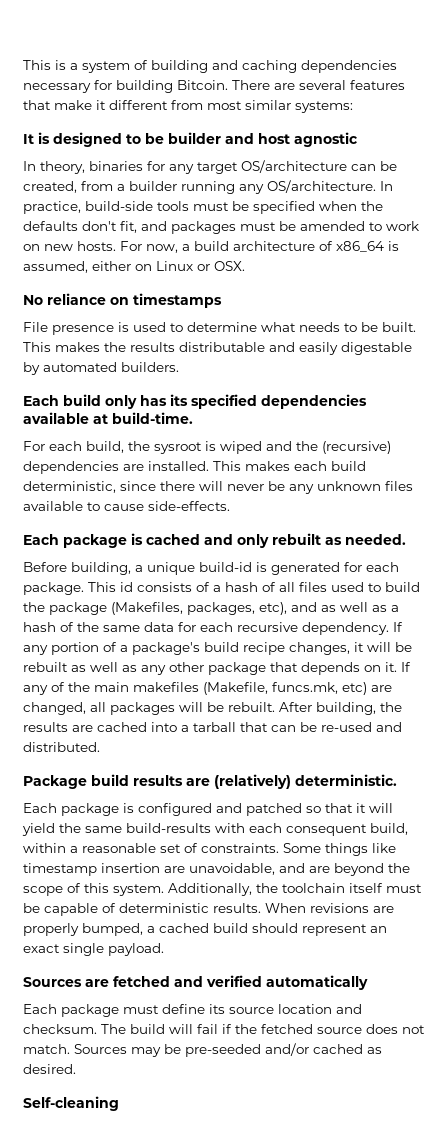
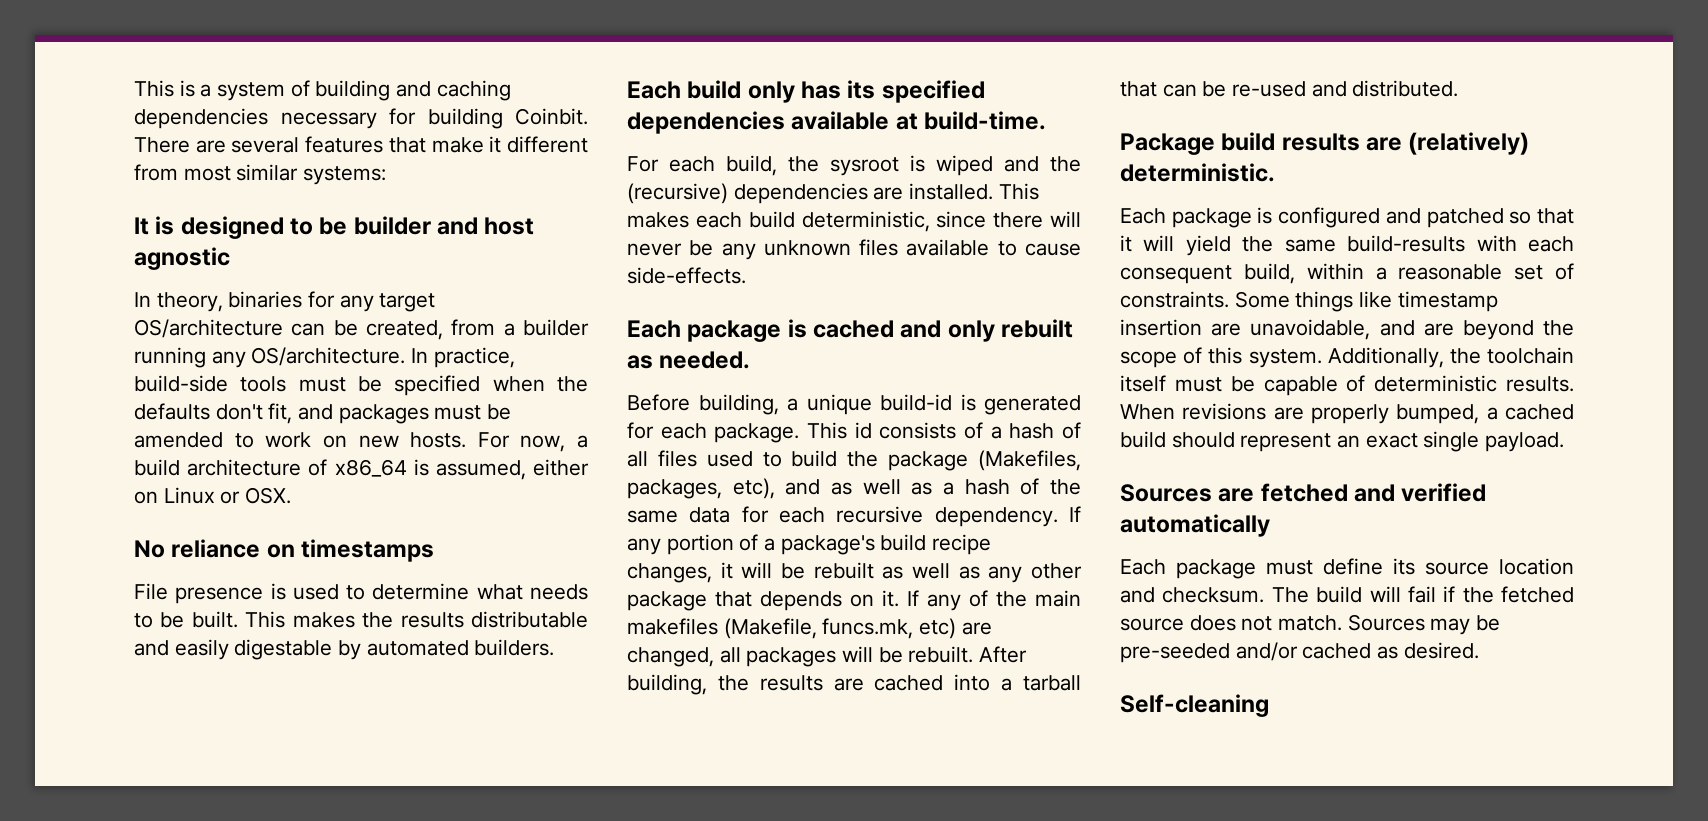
- This is a system of building and caching dependencies necessary for building Bitcoin.
+ This is a system of building and caching dependencies necessary for building Coinbit.

